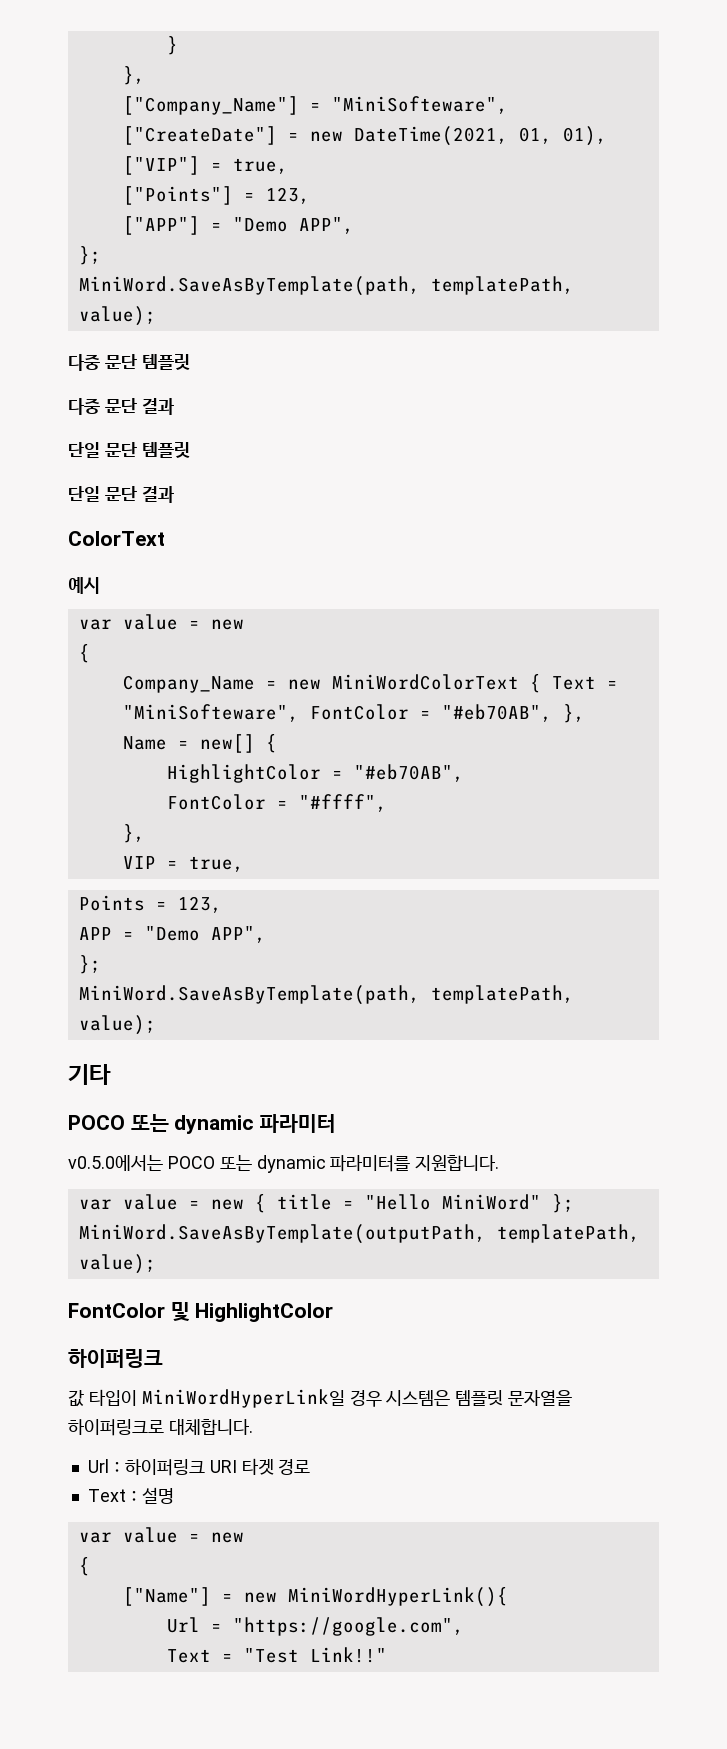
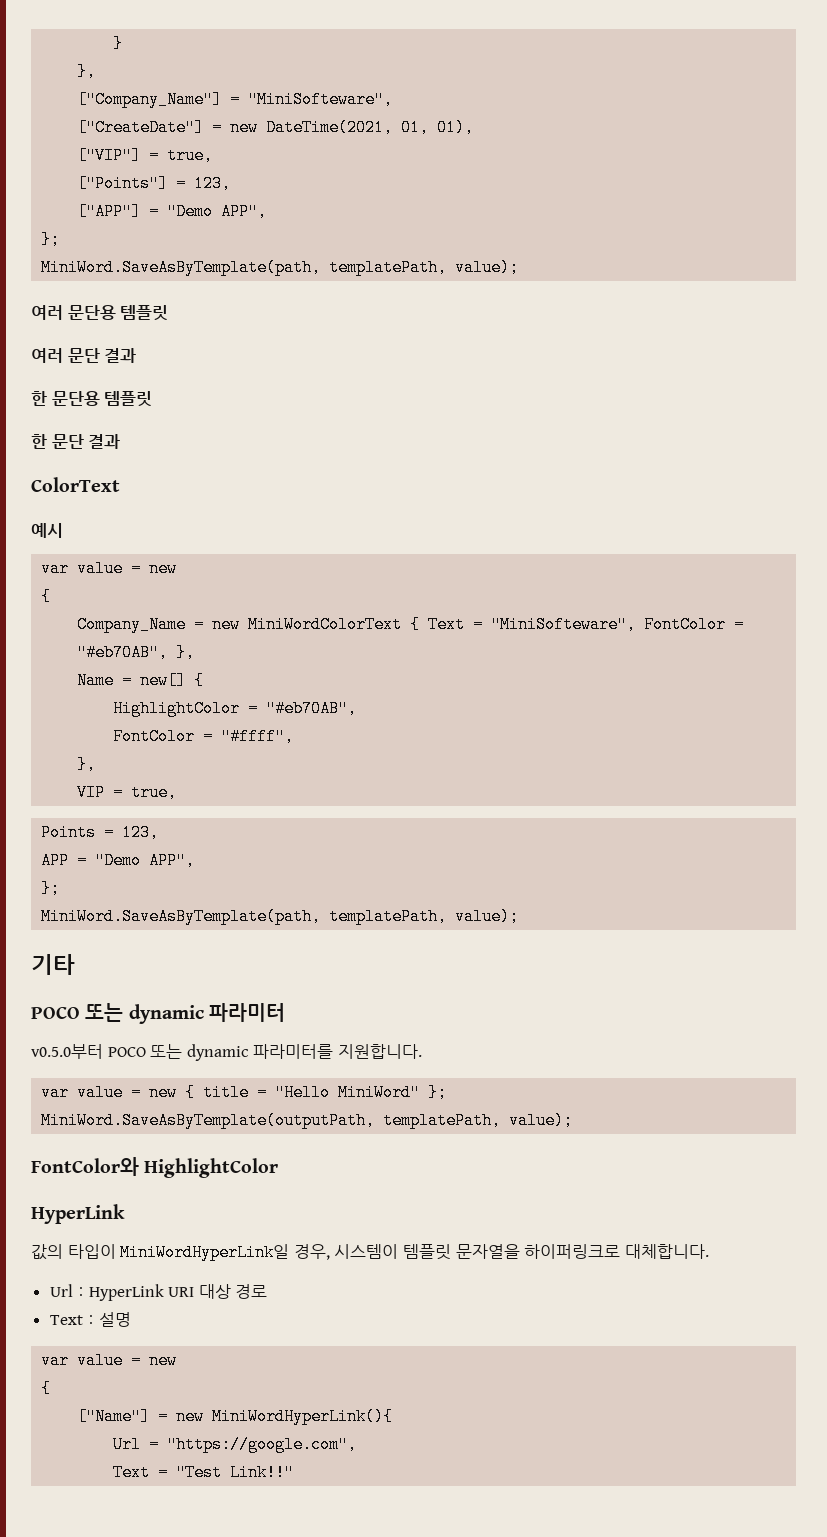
- 다중 문단 템플릿
- 다중 문단 결과
- 단일 문단 템플릿
- 단일 문단 결과
+ 여러 문단용 템플릿
+ 여러 문단 결과
+ 한 문단용 템플릿
+ 한 문단 결과
- v0.5.0에서는 POCO 또는 dynamic 파라미터를 지원합니다.
+ v0.5.0부터 POCO 또는 dynamic 파라미터를 지원합니다.
- FontColor 및 HighlightColor
- 하이퍼링크
- 값 타입이 MiniWordHyperLink일 경우 시스템은 템플릿 문자열을 하이퍼링크로 대체합니다.
+ FontColor와 HighlightColor
+ HyperLink
+ 값의 타입이 MiniWordHyperLink일 경우, 시스템이 템플릿 문자열을 하이퍼링크로 대체합니다.
- Url：하이퍼링크 URI 타겟 경로
+ Url：HyperLink URI 대상 경로

